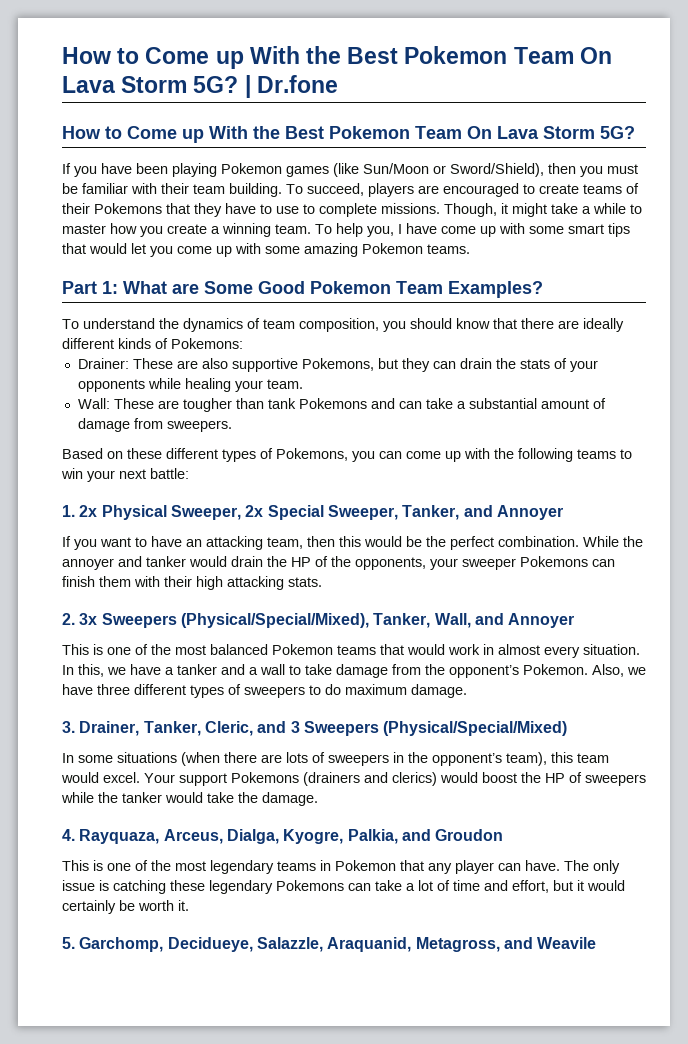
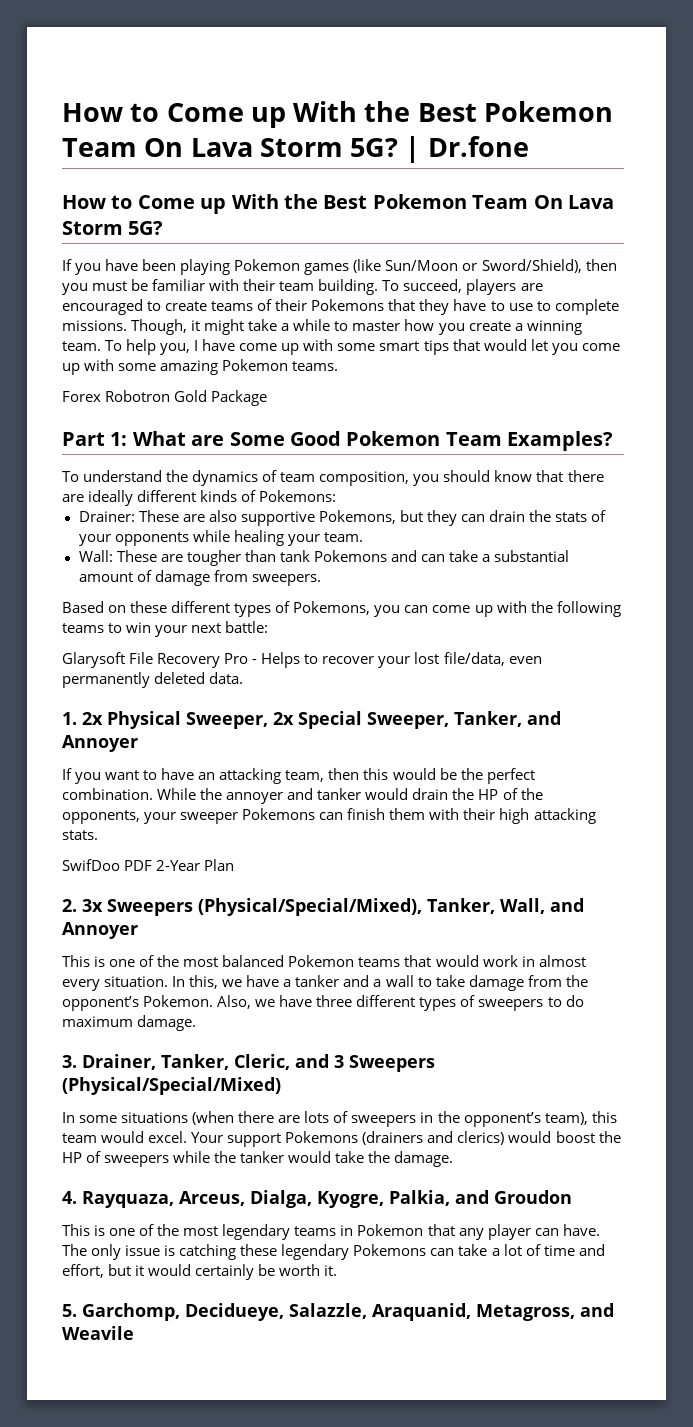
+ Forex Robotron Gold Package
+ Glarysoft File Recovery Pro - Helps to recover your lost file/data, even permanently deleted data.
+ SwifDoo PDF 2-Year Plan

